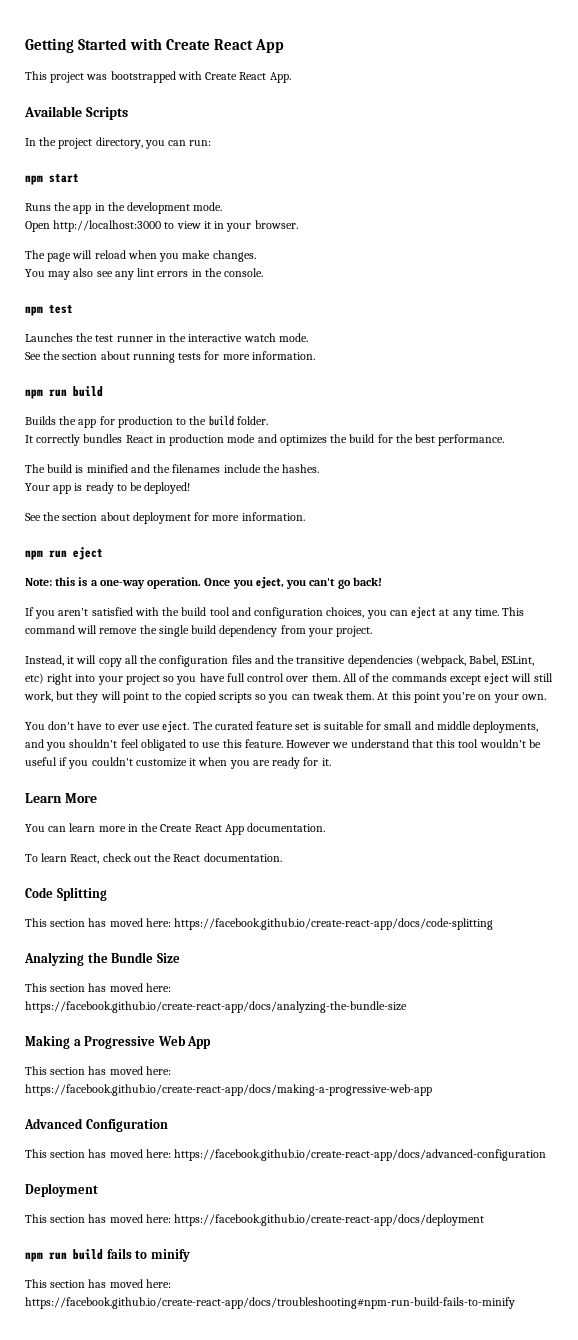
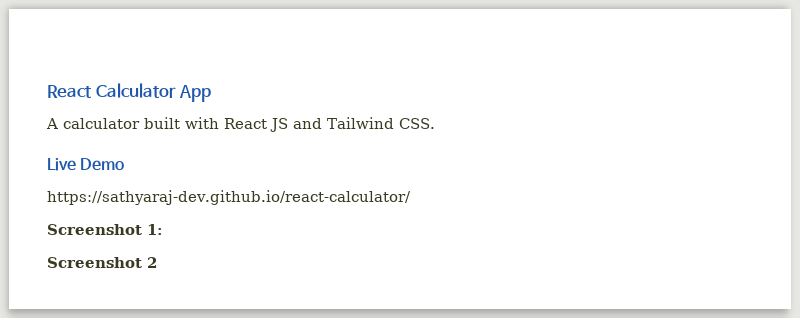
- Getting Started with Create React App
- This project was bootstrapped with Create React App.
- Available Scripts
- In the project directory, you can run:
- npm start
- Runs the app in the development mode.
- Open http://localhost:3000 to view it in your browser.
- The page will reload when you make changes.
- You may also see any lint errors in the console.
- npm test
- Launches the test runner in the interactive watch mode.
- See the section about running tests for more information.
- npm run build
- Builds the app for production to the build folder.
- It correctly bundles React in production mode and optimizes the build for the best performance.
- The build is minified and the filenames include the hashes.
- Your app is ready to be deployed!
- See the section about deployment for more information.
- npm run eject
- Note: this is a one-way operation. Once you eject, you can't go back!
- If you aren't satisfied with the build tool and configuration choices, you can eject at any time. This command will remove the single build dependency from your project.
- Instead, it will copy all the configuration files and the transitive dependencies (webpack, Babel, ESLint, etc) right into your project so you have full control over them. All of the commands except eject will still work, but they will point to the copied scripts so you can tweak them. At this point you're on your own.
- You don't have to ever use eject. The curated feature set is suitable for small and middle deployments, and you shouldn't feel obligated to use this feature. However we understand that this tool wouldn't be useful if you couldn't customize it when you are ready for it.
- Learn More
- You can learn more in the Create React App documentation.
- To learn React, check out the React documentation.
- Code Splitting
- This section has moved here: https://facebook.github.io/create-react-app/docs/code-splitting
- Analyzing the Bundle Size
- This section has moved here: https://facebook.github.io/create-react-app/docs/analyzing-the-bundle-size
- Making a Progressive Web App
- This section has moved here: https://facebook.github.io/create-react-app/docs/making-a-progressive-web-app
- Advanced Configuration
- This section has moved here: https://facebook.github.io/create-react-app/docs/advanced-configuration
- Deployment
- This section has moved here: https://facebook.github.io/create-react-app/docs/deployment
- npm run build fails to minify
- This section has moved here: https://facebook.github.io/create-react-app/docs/troubleshooting#npm-run-build-fails-to-minify
+ React Calculator App
+ A calculator built with React JS and Tailwind CSS.
+ Live Demo
+ https://sathyaraj-dev.github.io/react-calculator/
+ Screenshot 1:
+ Screenshot 2

